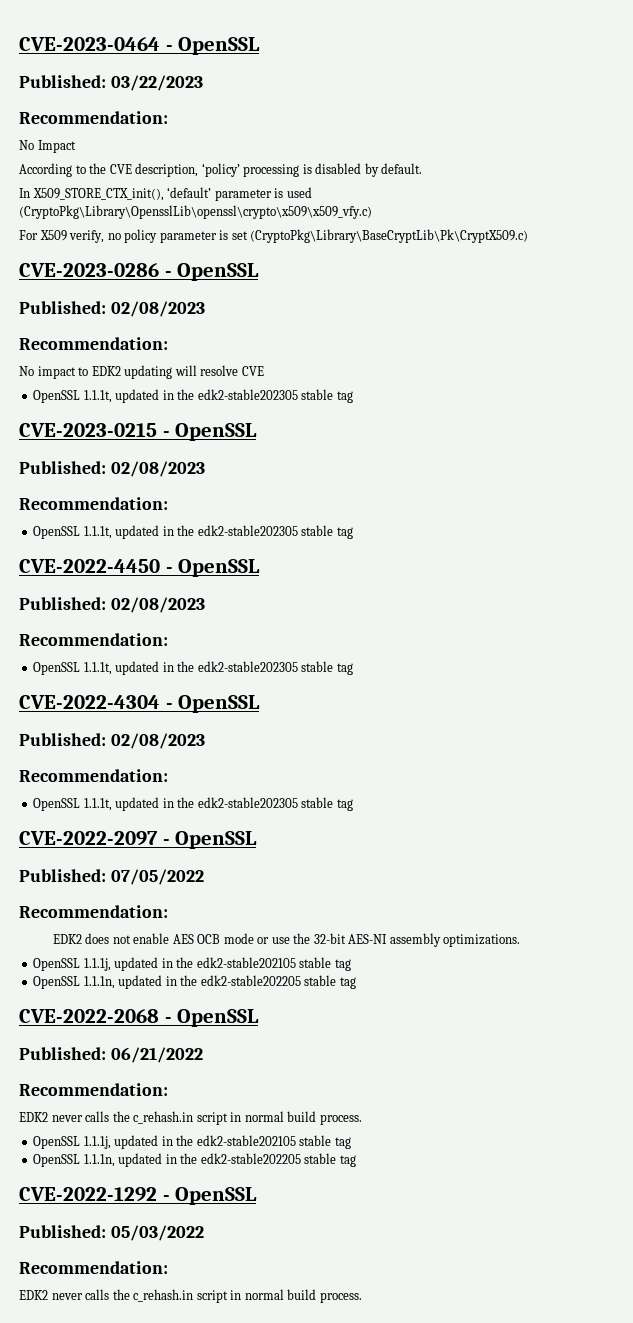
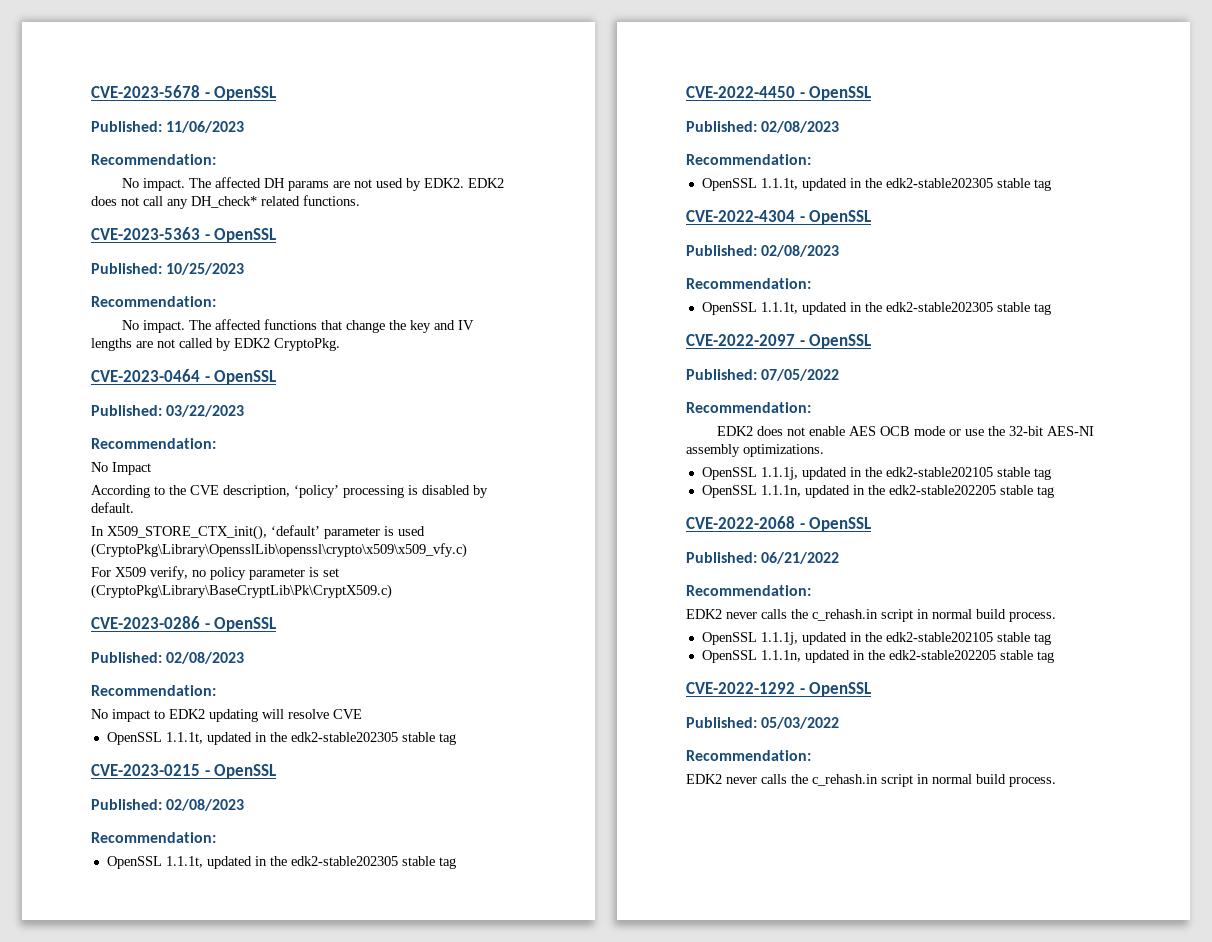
+ CVE-2023-5678 - OpenSSL
+ Published: 11/06/2023
+ Recommendation:
+ No impact. The affected DH params are not used by EDK2. EDK2 does not call any DH_check* related functions.
+ CVE-2023-5363 - OpenSSL
+ Published: 10/25/2023
+ Recommendation:
+ No impact. The affected functions that change the key and IV lengths are not called by EDK2 CryptoPkg.

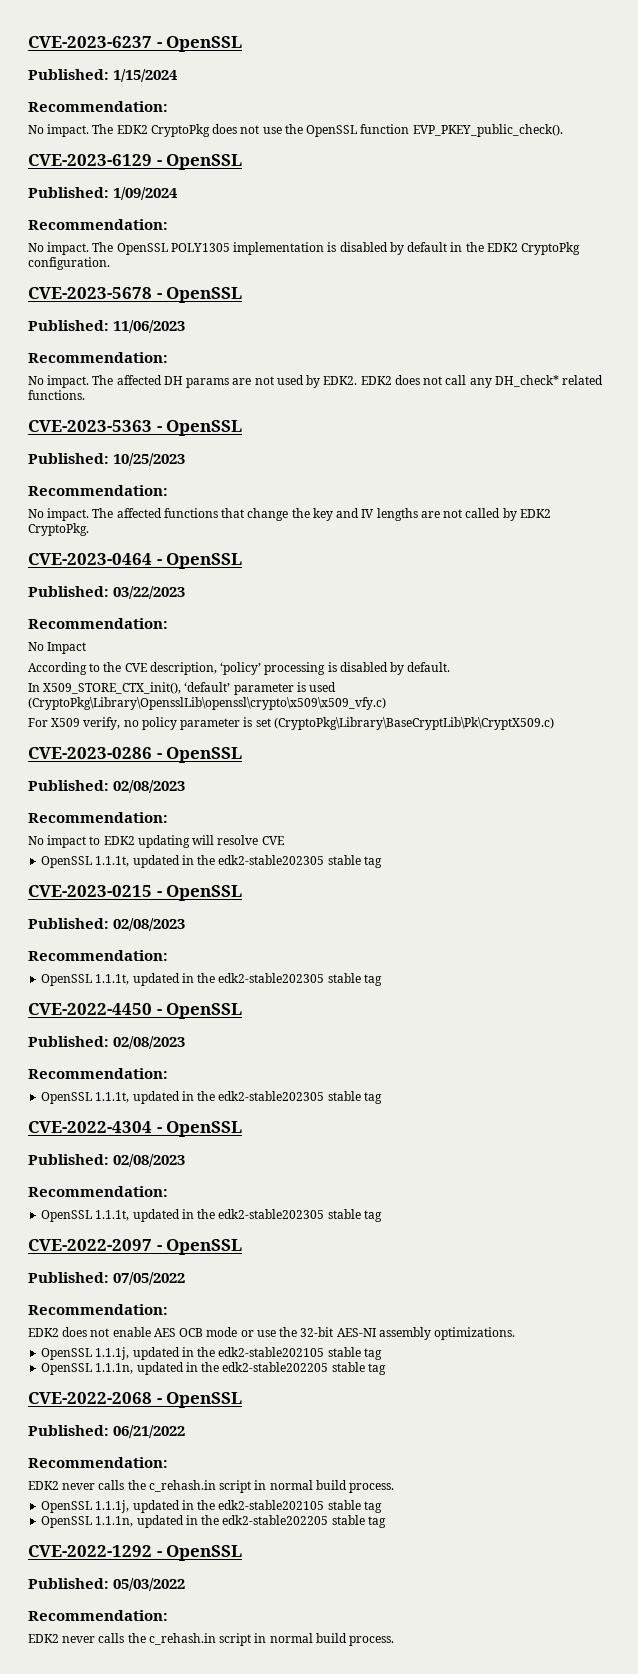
+ CVE-2023-6237 - OpenSSL
+ Published: 1/15/2024
+ Recommendation:
+ No impact. The EDK2 CryptoPkg does not use the OpenSSL function EVP_PKEY_public_check().
+ CVE-2023-6129 - OpenSSL
+ Published: 1/09/2024
+ Recommendation:
+ No impact. The OpenSSL POLY1305 implementation is disabled by default in the EDK2 CryptoPkg configuration.

